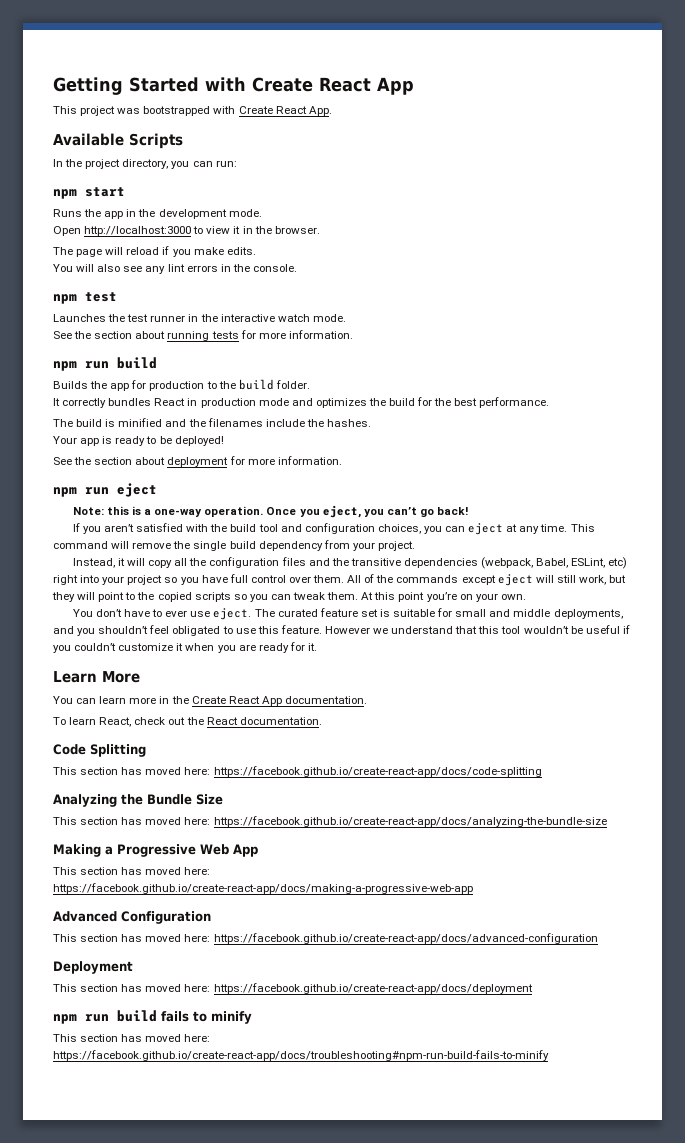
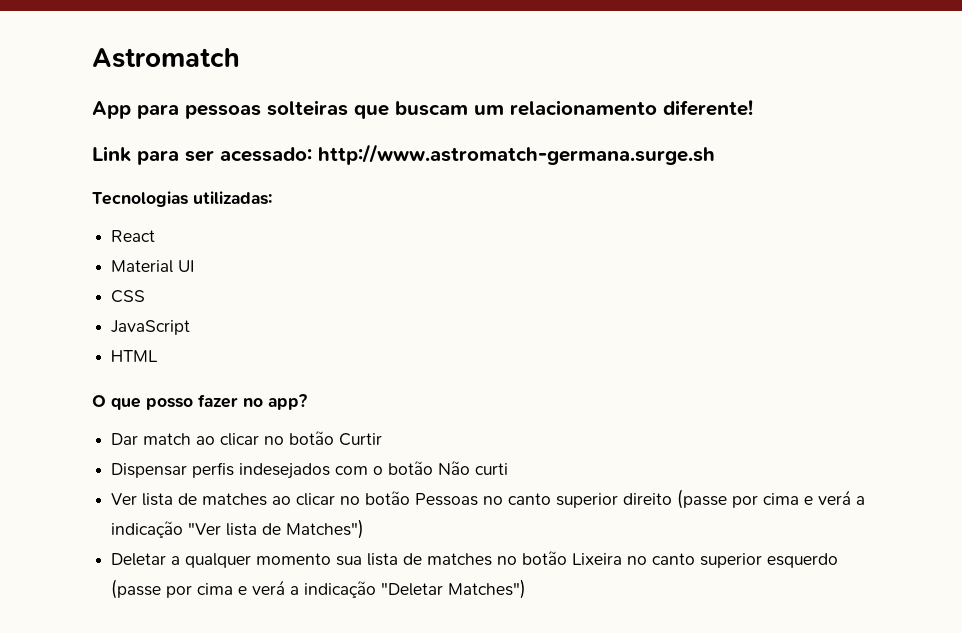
- Getting Started with Create React App
- This project was bootstrapped with Create React App.
- Available Scripts
- In the project directory, you can run:
- npm start
- Runs the app in the development mode.
- Open http://localhost:3000 to view it in the browser.
- The page will reload if you make edits.
- You will also see any lint errors in the console.
- npm test
- Launches the test runner in the interactive watch mode.
- See the section about running tests for more information.
- npm run build
- Builds the app for production to the build folder.
- It correctly bundles React in production mode and optimizes the build for the best performance.
- The build is minified and the filenames include the hashes.
- Your app is ready to be deployed!
- See the section about deployment for more information.
- npm run eject
- Note: this is a one-way operation. Once you eject, you can’t go back!
- If you aren’t satisfied with the build tool and configuration choices, you can eject at any time. This command will remove the single build dependency from your project.
- Instead, it will copy all the configuration files and the transitive dependencies (webpack, Babel, ESLint, etc) right into your project so you have full control over them. All of the commands except eject will still work, but they will point to the copied scripts so you can tweak them. At this point you’re on your own.
- You don’t have to ever use eject. The curated feature set is suitable for small and middle deployments, and you shouldn’t feel obligated to use this feature. However we understand that this tool wouldn’t be useful if you couldn’t customize it when you are ready for it.
- Learn More
- You can learn more in the Create React App documentation.
- To learn React, check out the React documentation.
- Code Splitting
- This section has moved here: https://facebook.github.io/create-react-app/docs/code-splitting
- Analyzing the Bundle Size
- This section has moved here: https://facebook.github.io/create-react-app/docs/analyzing-the-bundle-size
- Making a Progressive Web App
- This section has moved here: https://facebook.github.io/create-react-app/docs/making-a-progressive-web-app
- Advanced Configuration
- This section has moved here: https://facebook.github.io/create-react-app/docs/advanced-configuration
- Deployment
- This section has moved here: https://facebook.github.io/create-react-app/docs/deployment
- npm run build fails to minify
- This section has moved here: https://facebook.github.io/create-react-app/docs/troubleshooting#npm-run-build-fails-to-minify
+ Astromatch
+ App para pessoas solteiras que buscam um relacionamento diferente!
+ Link para ser acessado: http://www.astromatch-germana.surge.sh
+ Tecnologias utilizadas:
+ React
+ Material UI
+ CSS
+ JavaScript
+ HTML
+ O que posso fazer no app?
+ Dar match ao clicar no botão Curtir
+ Dispensar perfis indesejados com o botão Não curti
+ Ver lista de matches ao clicar no botão Pessoas no canto superior direito (passe por cima e verá a indicação "Ver lista de Matches")
+ Deletar a qualquer momento sua lista de matches no botão Lixeira no canto superior esquerdo (passe por cima e verá a indicação "Deletar Matches")

